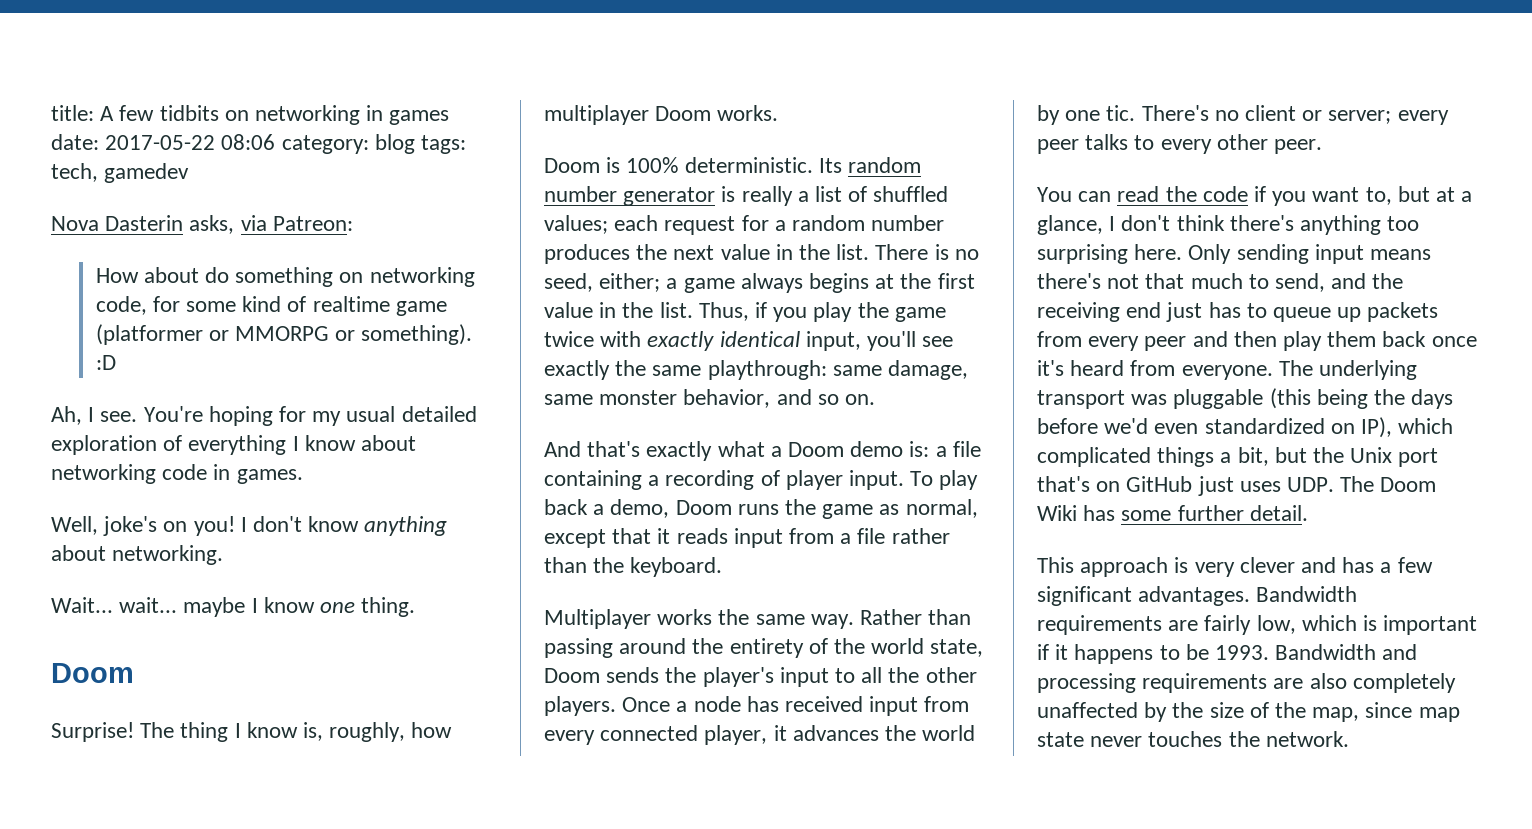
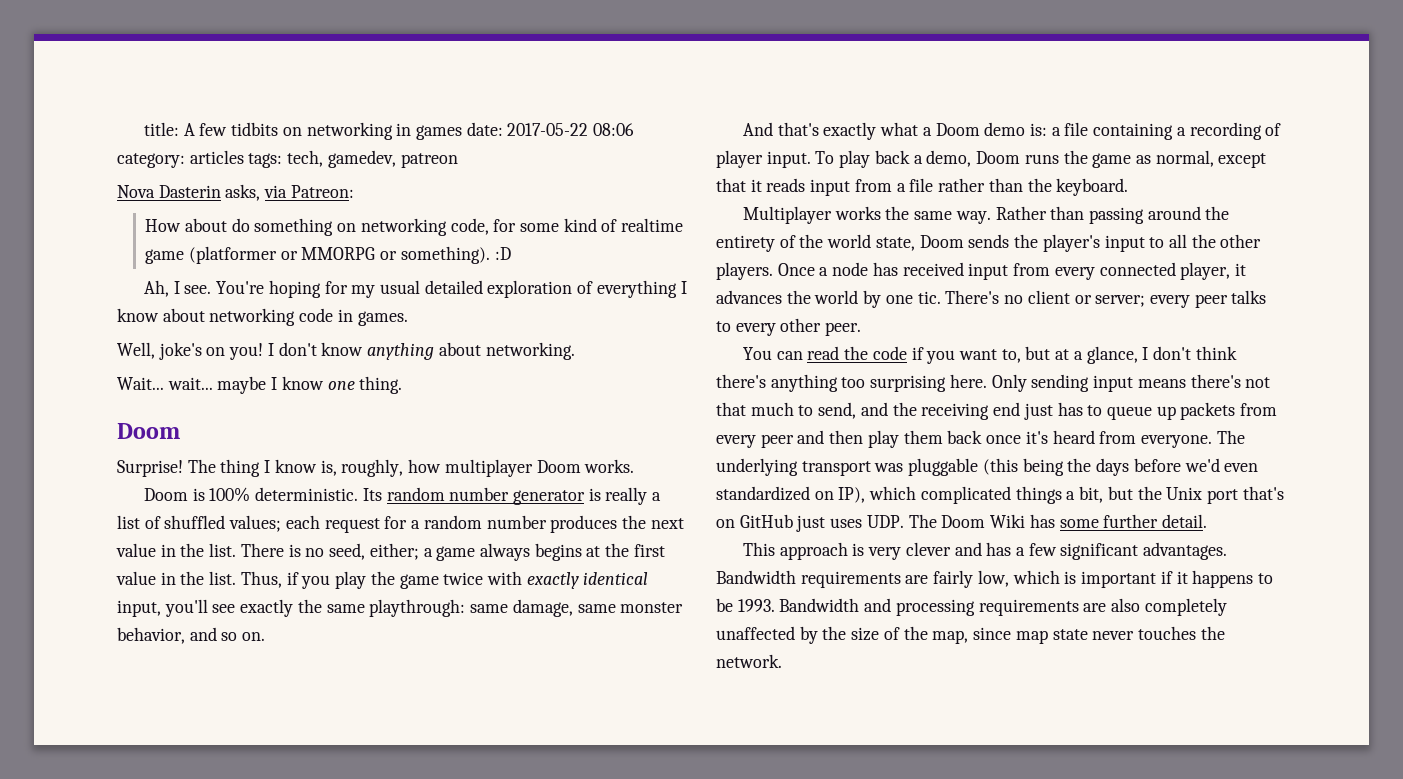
- title: A few tidbits on networking in games date: 2017-05-22 08:06 category: blog tags: tech, gamedev
+ title: A few tidbits on networking in games date: 2017-05-22 08:06 category: articles tags: tech, gamedev, patreon

